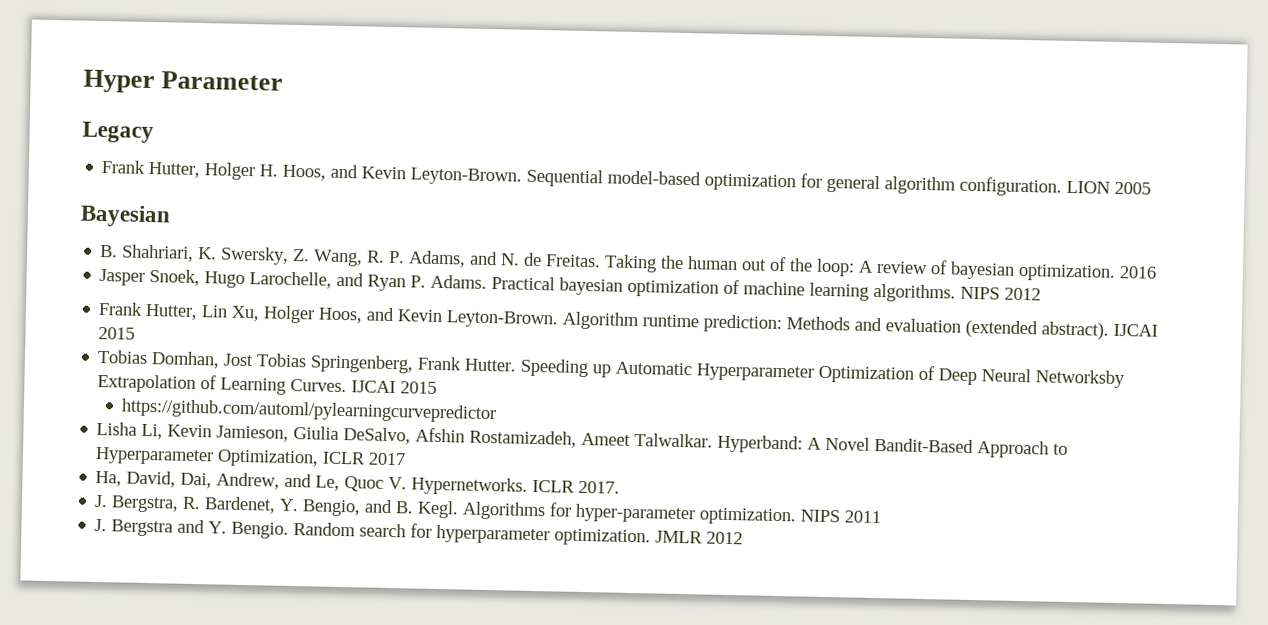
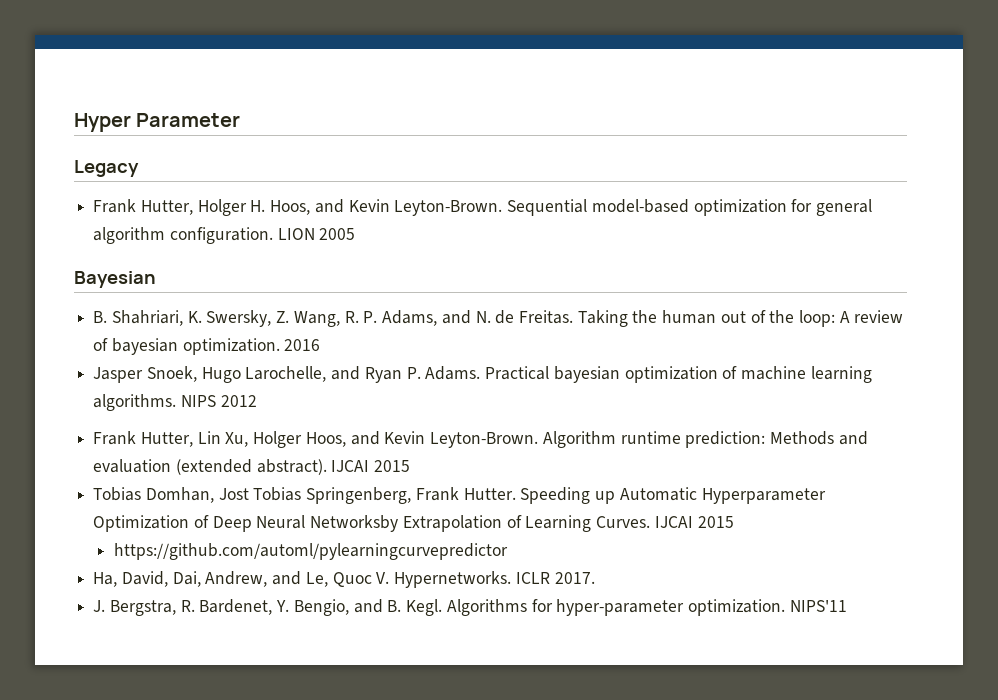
- Lisha Li, Kevin Jamieson, Giulia DeSalvo, Afshin Rostamizadeh, Ameet Talwalkar. Hyperband: A Novel Bandit-Based Approach to Hyperparameter Optimization, ICLR 2017
- NIPS 2011
- J. Bergstra and Y. Bengio. Random search for hyperparameter optimization. JMLR 2012
+ NIPS'11

